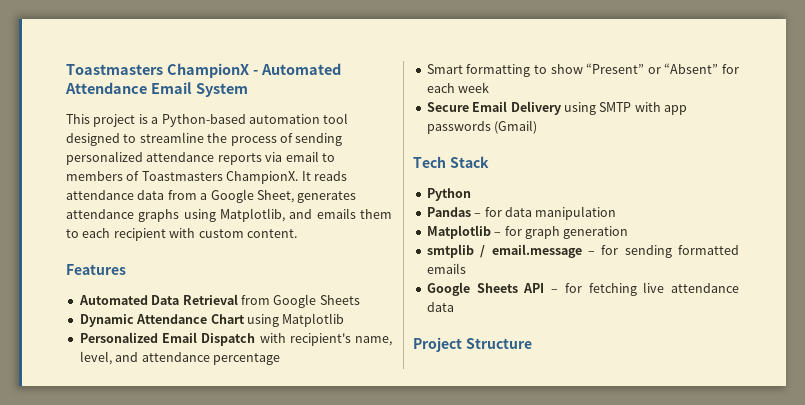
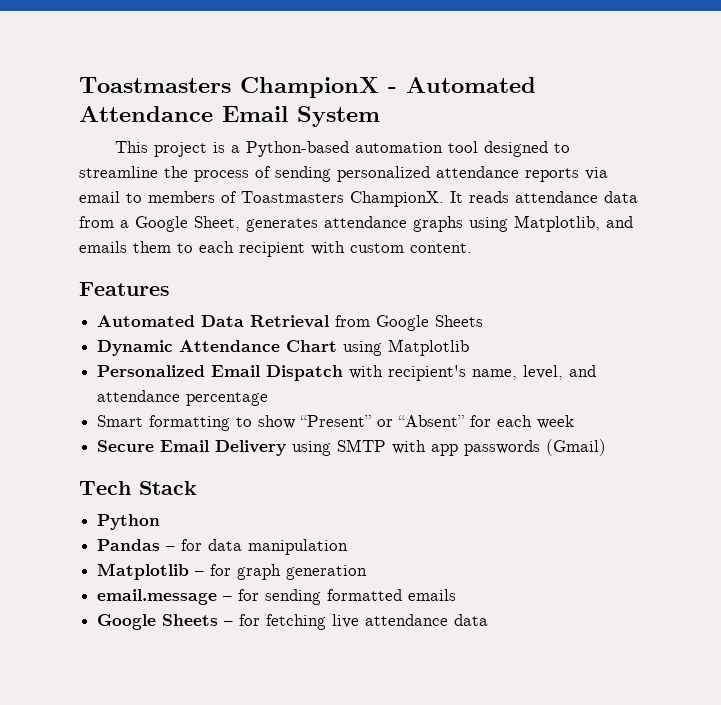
- smtplib / email.message – for sending formatted emails
+ email.message – for sending formatted emails
- Google Sheets API – for fetching live attendance data
+ Google Sheets – for fetching live attendance data
- Project Structure

